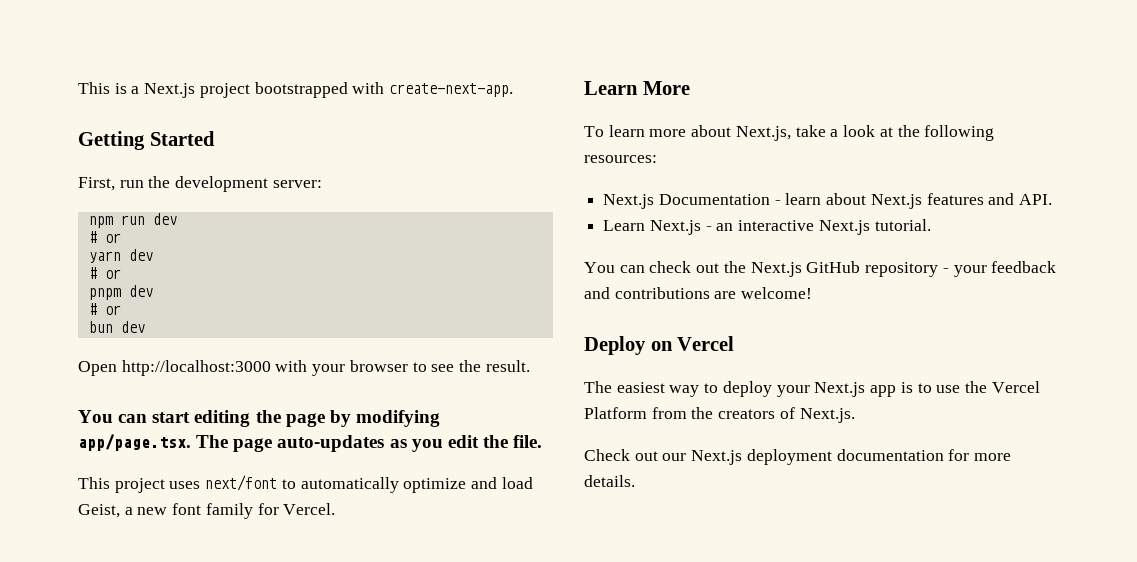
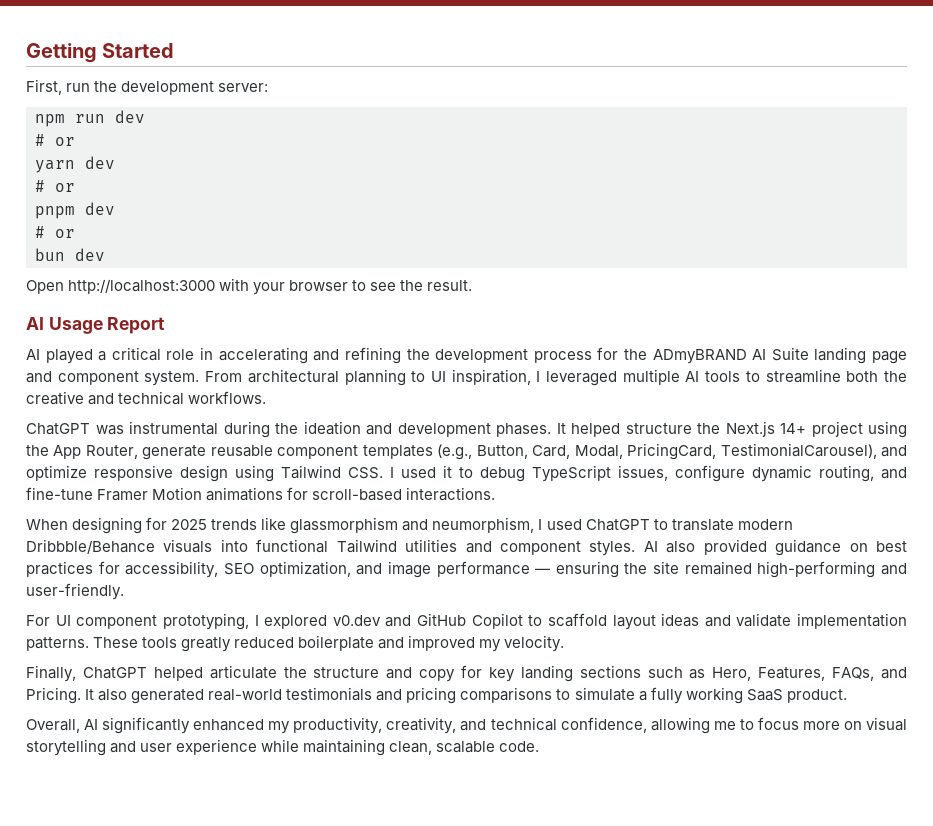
- This is a Next.js project bootstrapped with create-next-app.
- You can start editing the page by modifying app/page.tsx. The page auto-updates as you edit the file.
- This project uses next/font to automatically optimize and load Geist, a new font family for Vercel.
- Learn More
- To learn more about Next.js, take a look at the following resources:
- Next.js Documentation - learn about Next.js features and API.
- Learn Next.js - an interactive Next.js tutorial.
- You can check out the Next.js GitHub repository - your feedback and contributions are welcome!
- Deploy on Vercel
- The easiest way to deploy your Next.js app is to use the Vercel Platform from the creators of Next.js.
- Check out our Next.js deployment documentation for more details.
+ AI Usage Report
+ AI played a critical role in accelerating and refining the development process for the ADmyBRAND AI Suite landing page and component system. From architectural planning to UI inspiration, I leveraged multiple AI tools to streamline both the creative and technical workflows.
+ ChatGPT was instrumental during the ideation and development phases. It helped structure the Next.js 14+ project using the App Router, generate reusable component templates (e.g., Button, Card, Modal, PricingCard, TestimonialCarousel), and optimize responsive design using Tailwind CSS. I used it to debug TypeScript issues, configure dynamic routing, and fine-tune Framer Motion animations for scroll-based interactions.
+ When designing for 2025 trends like glassmorphism and neumorphism, I used ChatGPT to translate modern Dribbble/Behance visuals into functional Tailwind utilities and component styles. AI also provided guidance on best practices for accessibility, SEO optimization, and image performance — ensuring the site remained high-performing and user-friendly.
+ For UI component prototyping, I explored v0.dev and GitHub Copilot to scaffold layout ideas and validate implementation patterns. These tools greatly reduced boilerplate and improved my velocity.
+ Finally, ChatGPT helped articulate the structure and copy for key landing sections such as Hero, Features, FAQs, and Pricing. It also generated real-world testimonials and pricing comparisons to simulate a fully working SaaS product.
+ Overall, AI significantly enhanced my productivity, creativity, and technical confidence, allowing me to focus more on visual storytelling and user experience while maintaining clean, scalable code.

